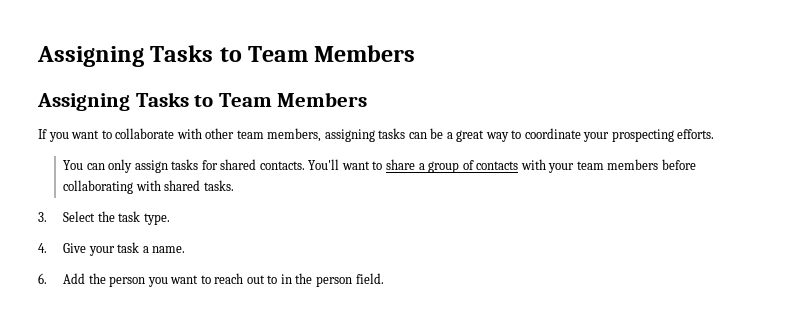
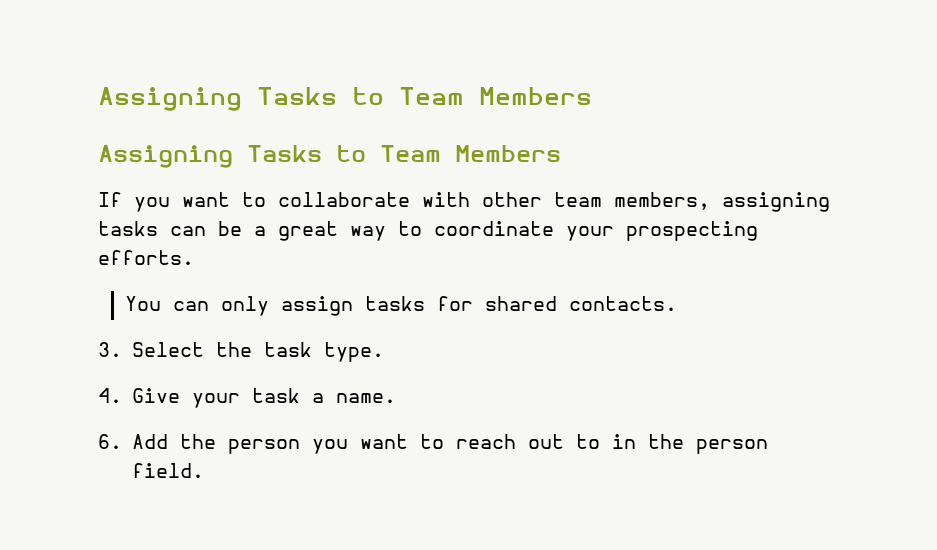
- You'll want to share a group of contacts with your team members before collaborating with shared tasks.

